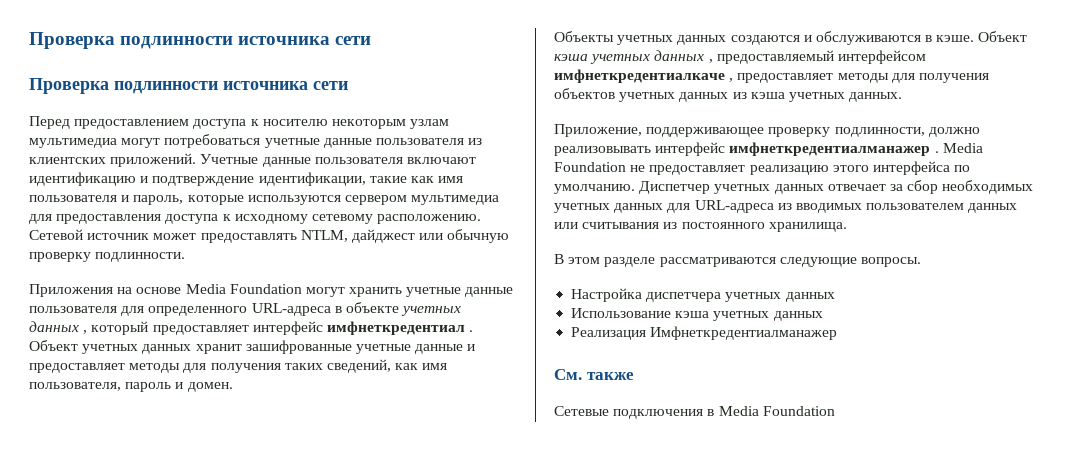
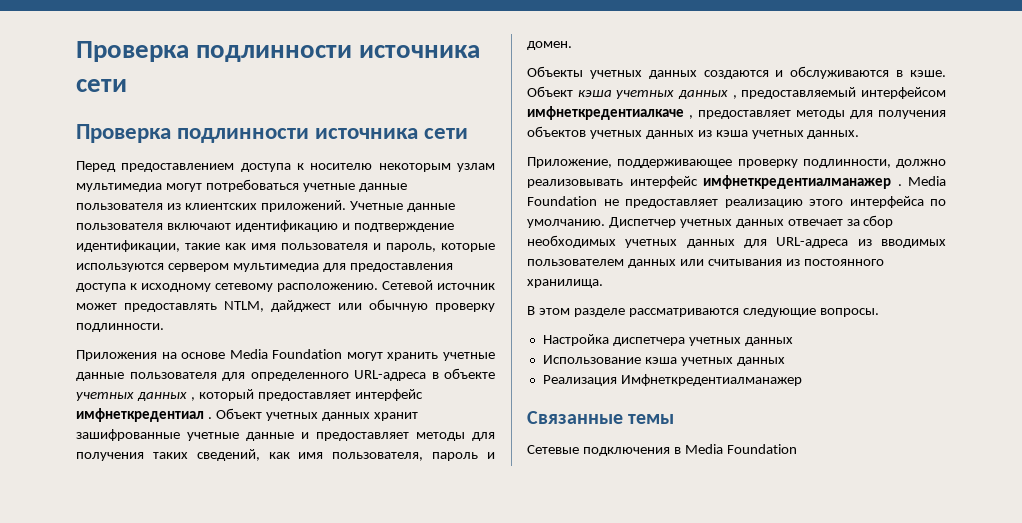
- См. также
+ Связанные темы

